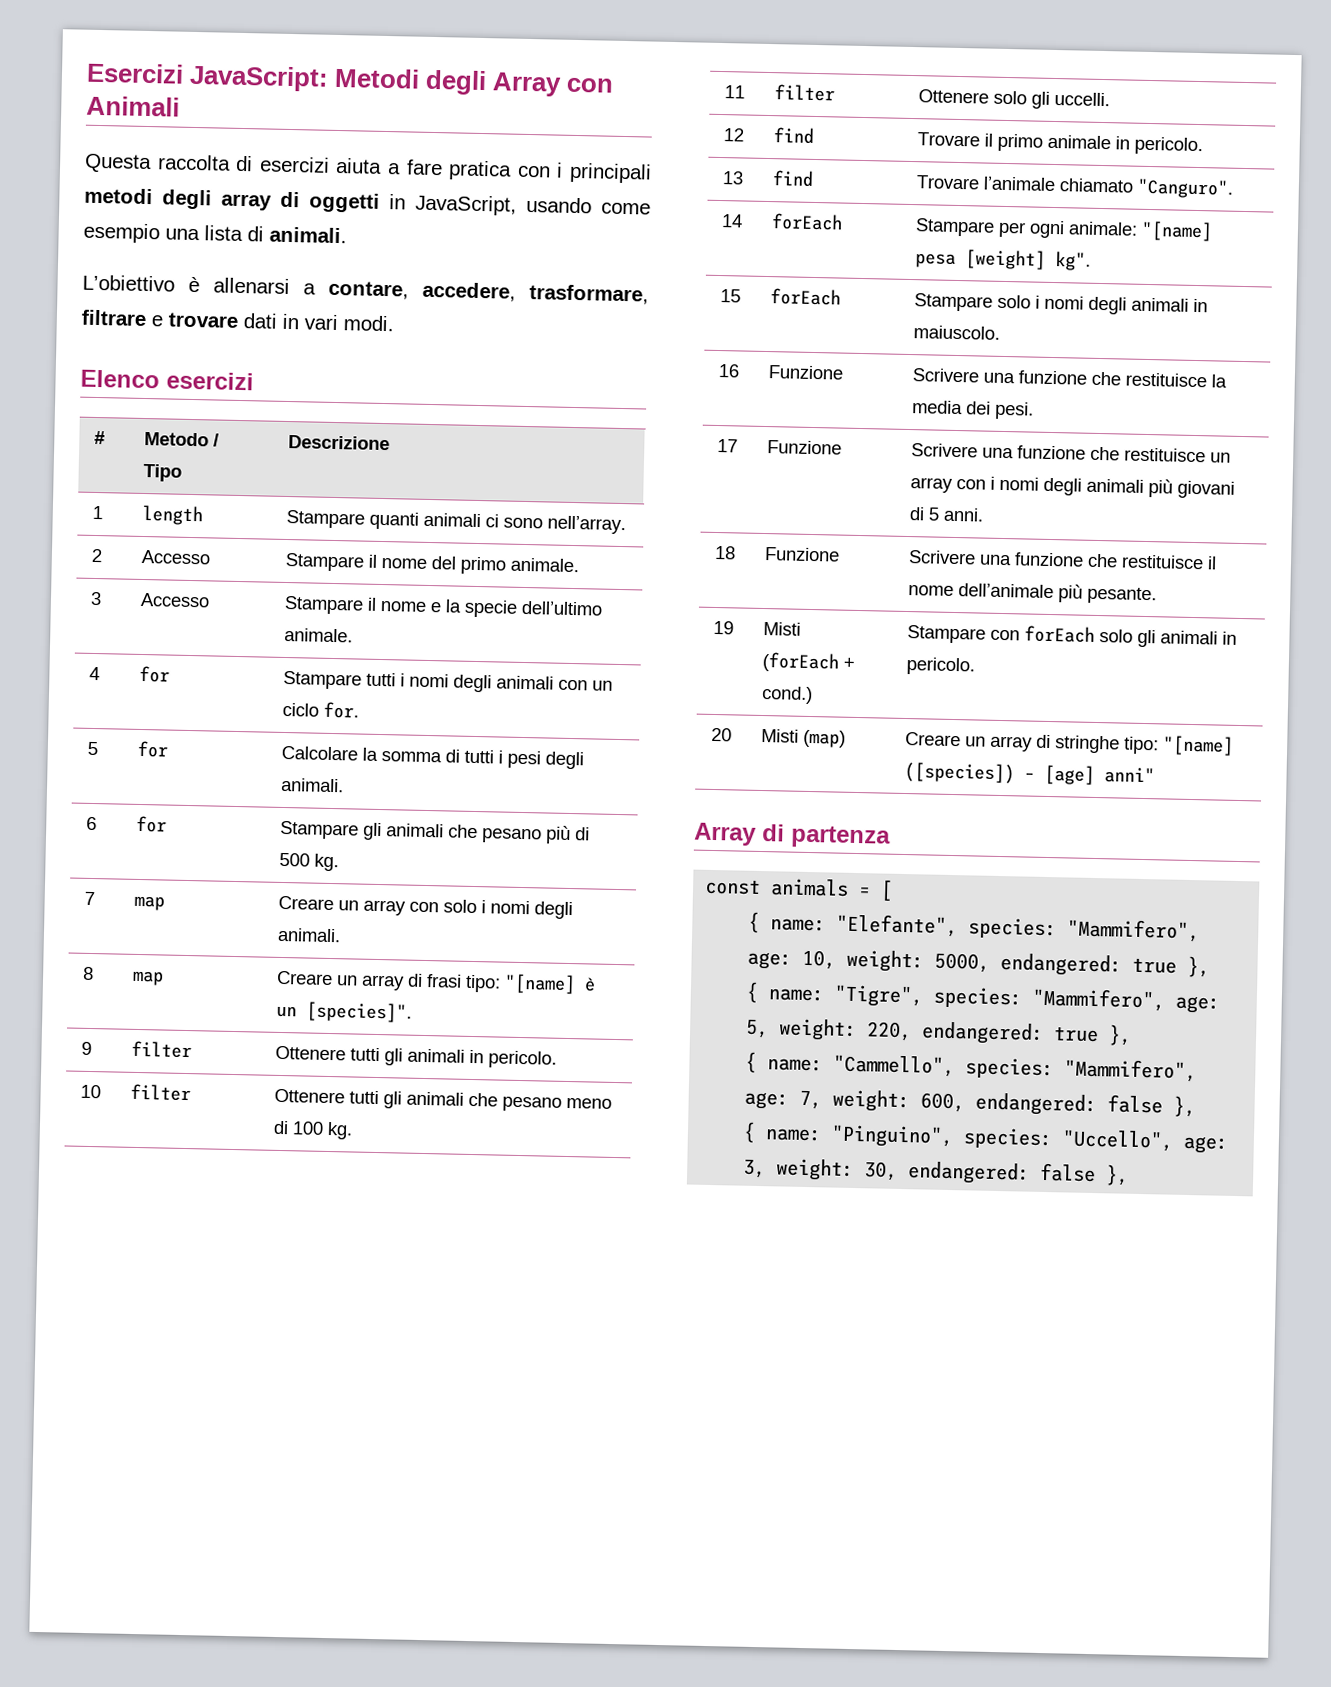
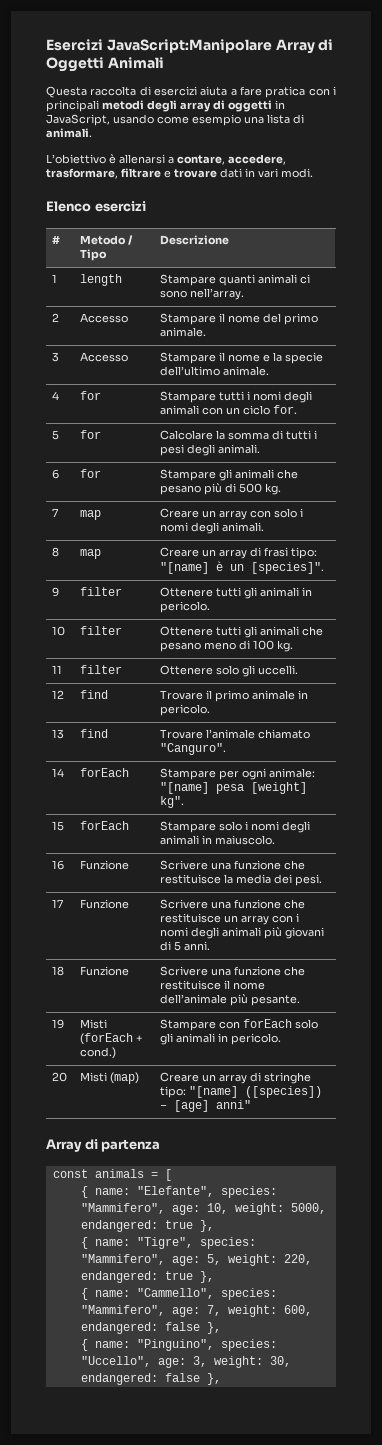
- Esercizi JavaScript: Metodi degli Array con Animali
+ Esercizi JavaScript:Manipolare Array di Oggetti Animali

